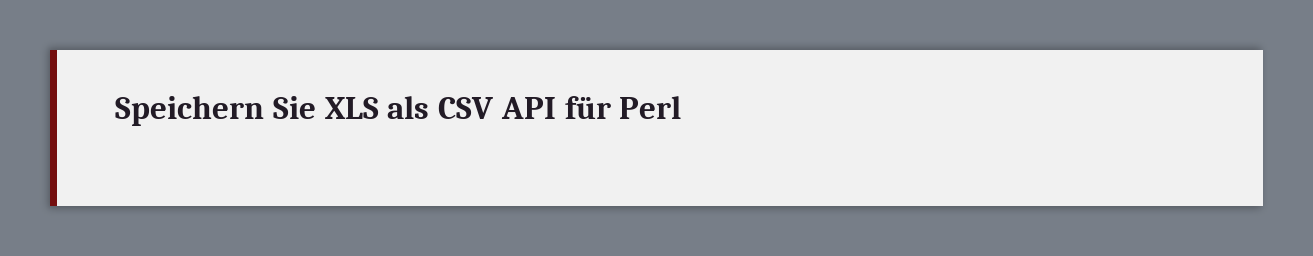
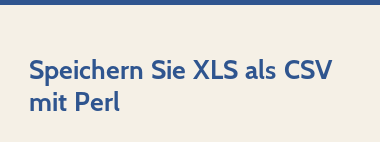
- Speichern Sie XLS als CSV API für Perl
+ Speichern Sie XLS als CSV mit Perl

